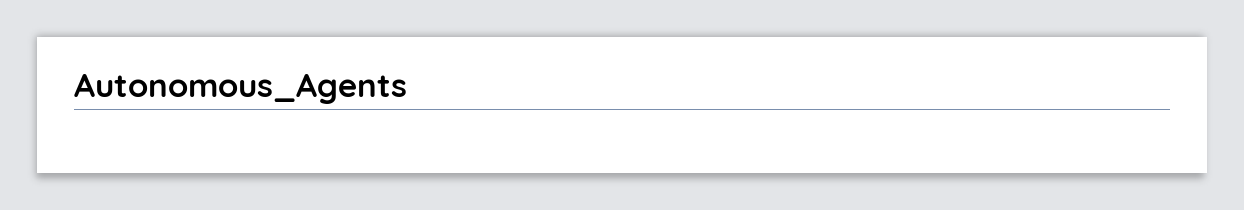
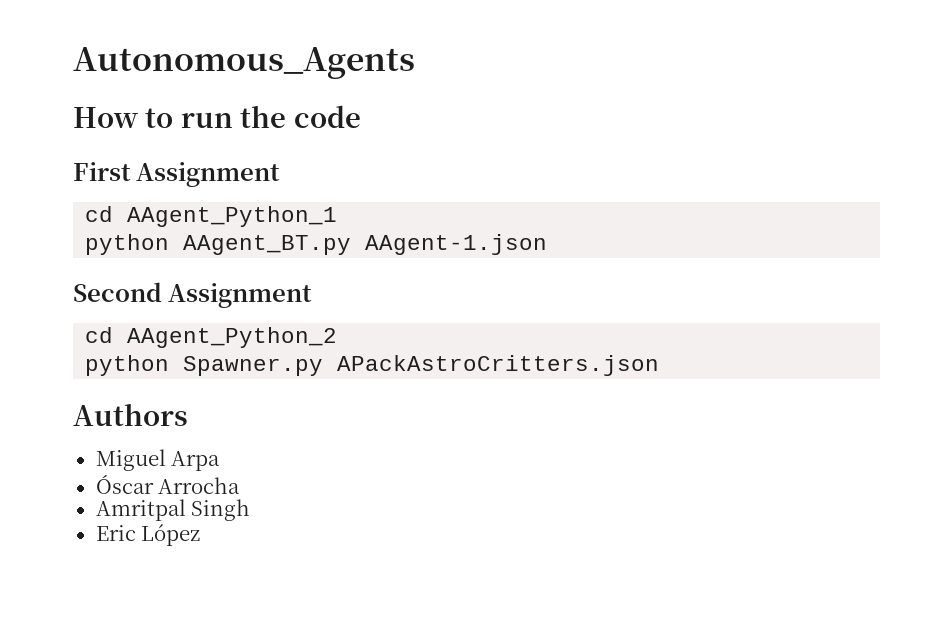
+ How to run the code
+ First Assignment
+ cd AAgent_Python_1
+ python AAgent_BT.py AAgent-1.json
+ Second Assignment
+ cd AAgent_Python_2
+ python Spawner.py APackAstroCritters.json
+ Authors
+ Miguel Arpa
+ Óscar Arrocha
+ Amritpal Singh
+ Eric López

